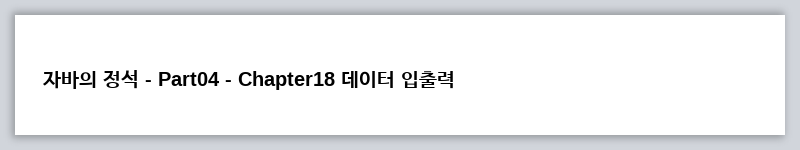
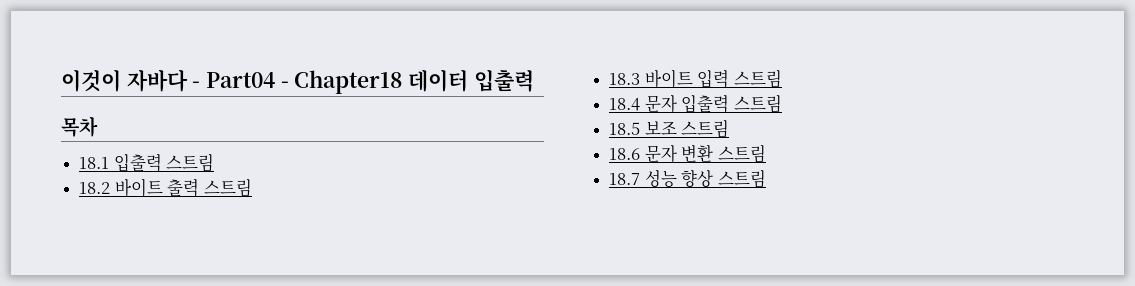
- 자바의 정석 - Part04 - Chapter18 데이터 입출력
+ 이것이 자바다 - Part04 - Chapter18 데이터 입출력
+ 목차
+ 18.1 입출력 스트림
+ 18.2 바이트 출력 스트림
+ 18.3 바이트 입력 스트림
+ 18.4 문자 입출력 스트림
+ 18.5 보조 스트림
+ 18.6 문자 변환 스트림
+ 18.7 성능 향상 스트림

